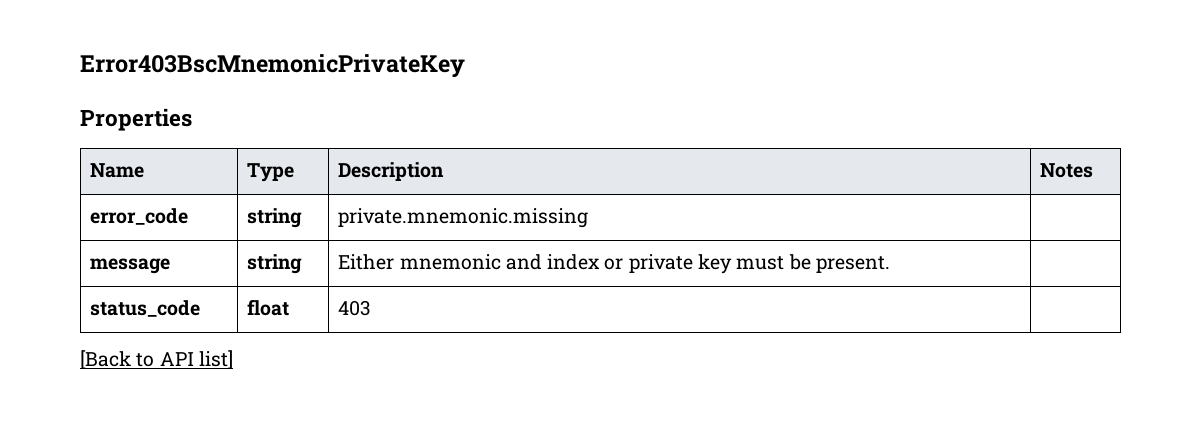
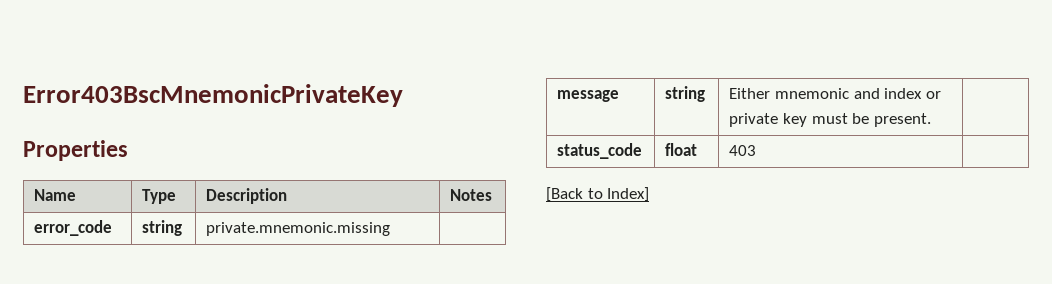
- [Back to API list]
+ [Back to Index]

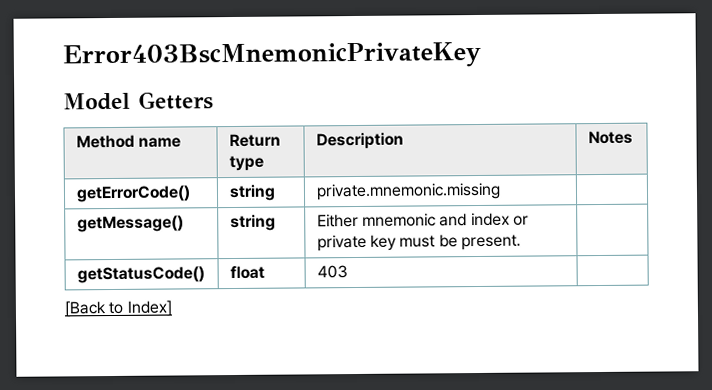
- Properties
- Name | Type | Description | Notes
+ Model Getters
+ Method name | Return type | Description | Notes
- error_code | string | private.mnemonic.missing |
+ getErrorCode() | string | private.mnemonic.missing |
- message | string | Either mnemonic and index or private key must be present. |
+ getMessage() | string | Either mnemonic and index or private key must be present. |
- status_code | float | 403 |
+ getStatusCode() | float | 403 |

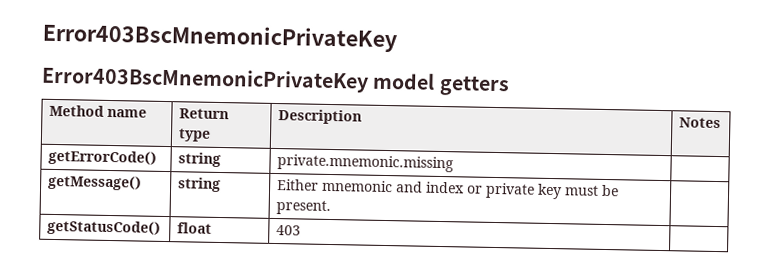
- Model Getters
+ Error403BscMnemonicPrivateKey model getters
- [Back to Index]

